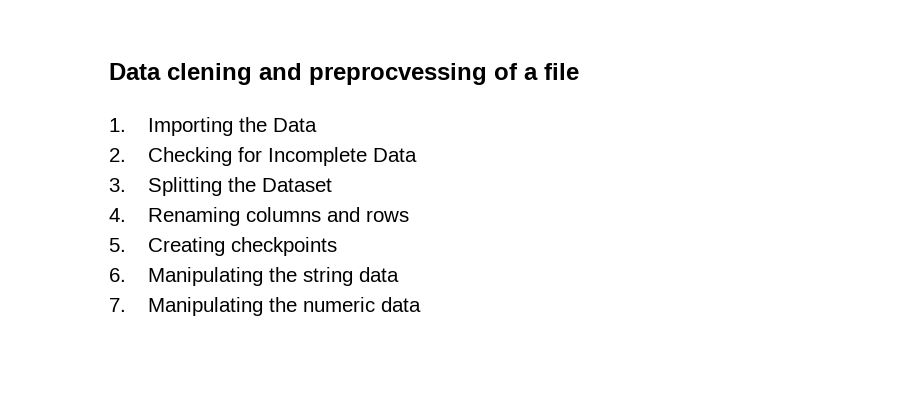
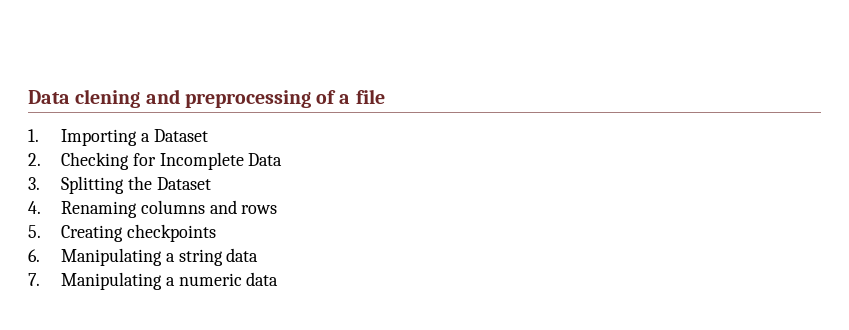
- Data clening and preprocvessing of a file
+ Data clening and preprocessing of a file
- 1. Importing the Data
+ 1. Importing a Dataset
- 6. Manipulating the string data
+ 6. Manipulating a string data
- 7. Manipulating the numeric data
+ 7. Manipulating a numeric data

